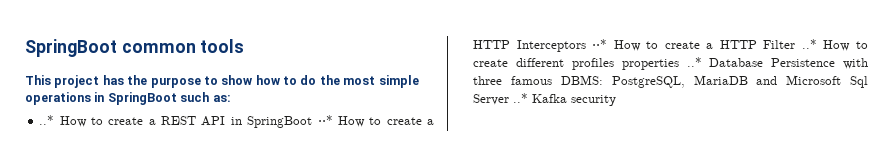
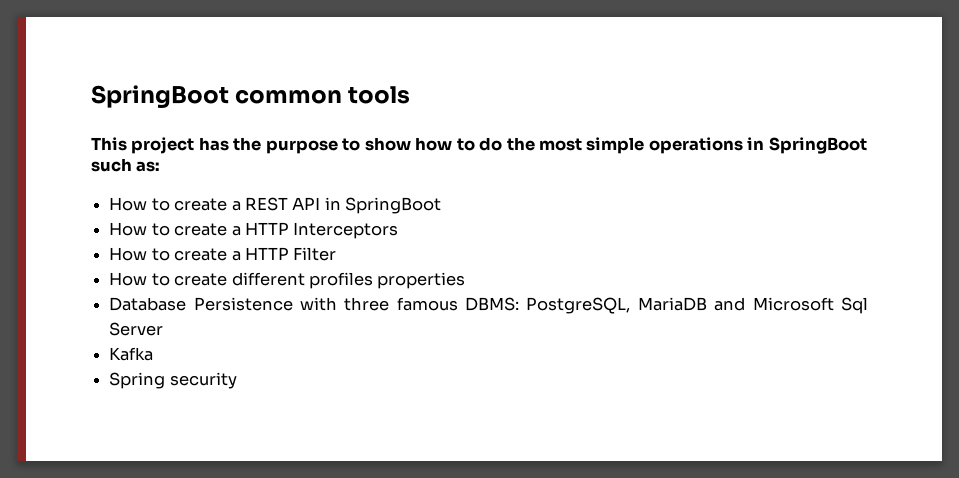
- ..* How to create a REST API in SpringBoot ⋅⋅* How to create a HTTP Interceptors ⋅⋅* How to create a HTTP Filter ..* How to create different profiles properties ..* Database Persistence with three famous DBMS: PostgreSQL, MariaDB and Microsoft Sql Server ..* Kafka security
+ How to create a REST API in SpringBoot
+ How to create a HTTP Interceptors
+ How to create a HTTP Filter
+ How to create different profiles properties
+ Database Persistence with three famous DBMS: PostgreSQL, MariaDB and Microsoft Sql Server
+ Kafka
+ Spring security

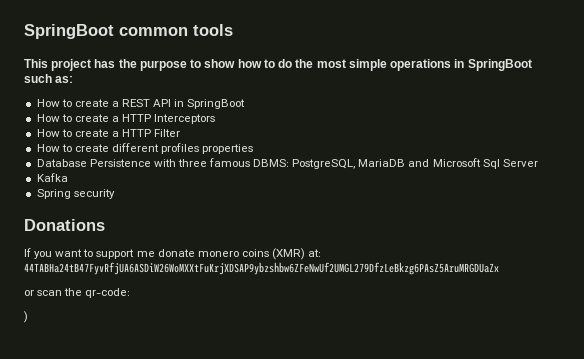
+ Donations
+ If you want to support me donate monero coins (XMR) at: 44TABHa24tB47FyvRfjUA6ASDiW26WoMXXtFuKrjXDSAP9ybzshbw6ZFeNwUf2UMGL279DfzLeBkzg6PAsZ5AruMRGDUaZx
+ or scan the qr-code:
+ )

